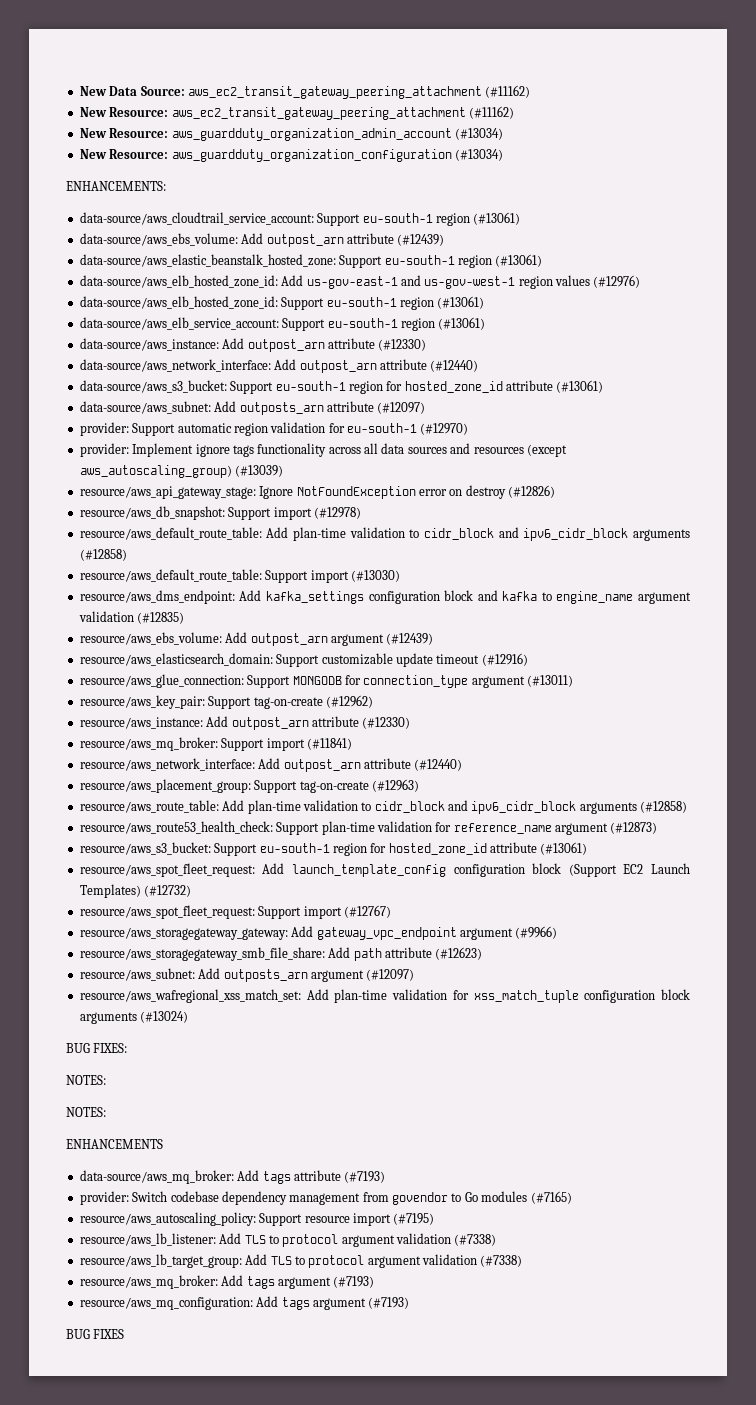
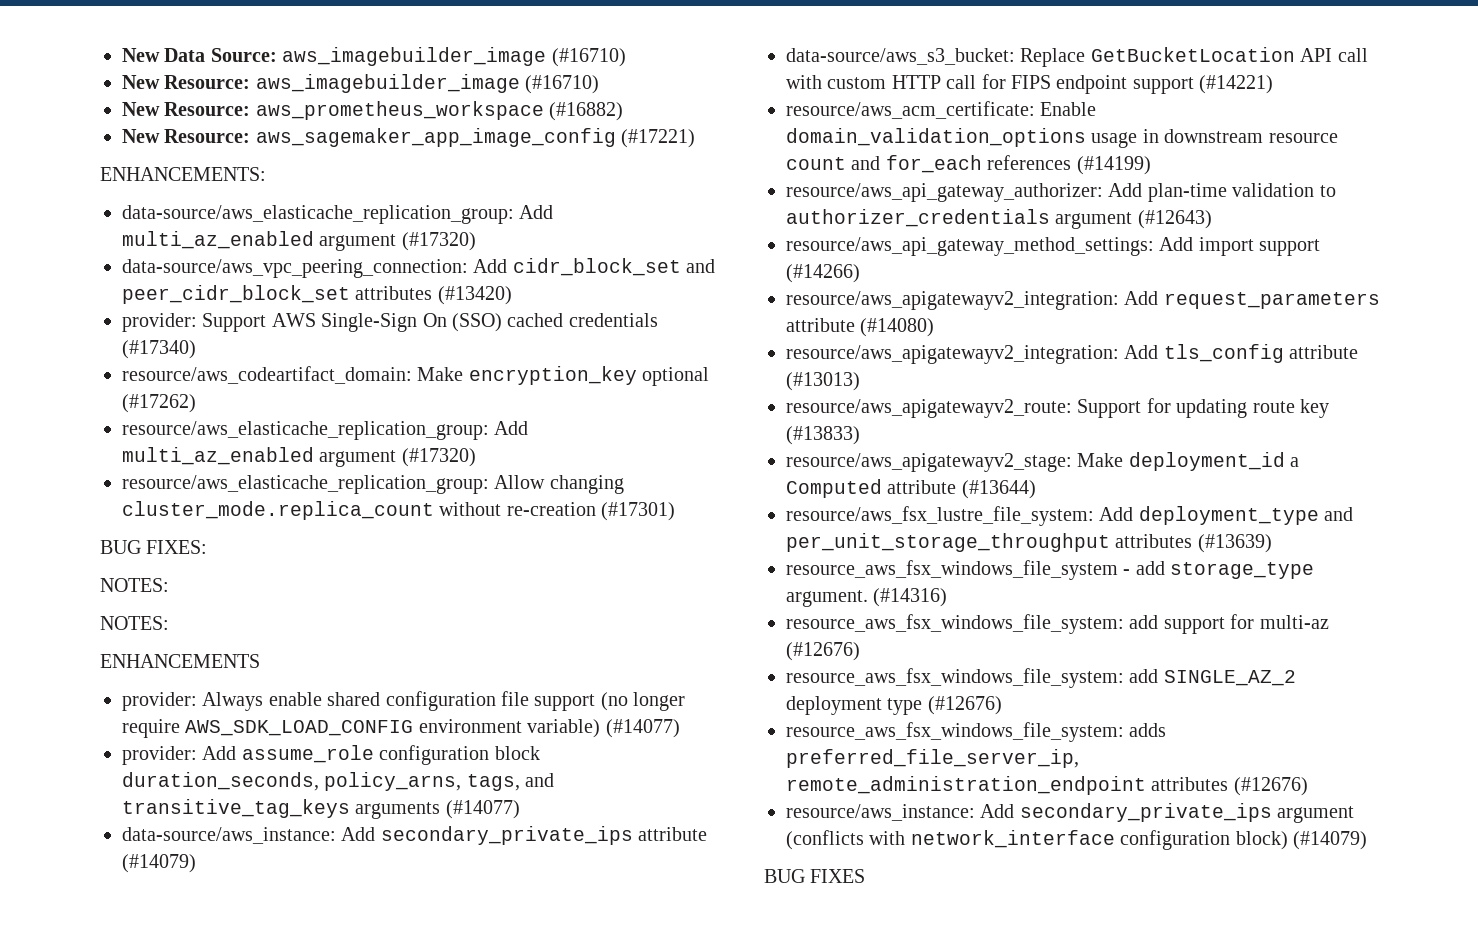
- New Data Source: aws_ec2_transit_gateway_peering_attachment (#11162)
- New Resource: aws_ec2_transit_gateway_peering_attachment (#11162)
- New Resource: aws_guardduty_organization_admin_account (#13034)
- New Resource: aws_guardduty_organization_configuration (#13034)
+ New Data Source: aws_imagebuilder_image (#16710)
+ New Resource: aws_imagebuilder_image (#16710)
+ New Resource: aws_prometheus_workspace (#16882)
+ New Resource: aws_sagemaker_app_image_config (#17221)
- data-source/aws_cloudtrail_service_account: Support eu-south-1 region (#13061)
- data-source/aws_ebs_volume: Add outpost_arn attribute (#12439)
- data-source/aws_elastic_beanstalk_hosted_zone: Support eu-south-1 region (#13061)
- data-source/aws_elb_hosted_zone_id: Add us-gov-east-1 and us-gov-west-1 region values (#12976)
- data-source/aws_elb_hosted_zone_id: Support eu-south-1 region (#13061)
- data-source/aws_elb_service_account: Support eu-south-1 region (#13061)
- data-source/aws_instance: Add outpost_arn attribute (#12330)
- data-source/aws_network_interface: Add outpost_arn attribute (#12440)
- data-source/aws_s3_bucket: Support eu-south-1 region for hosted_zone_id attribute (#13061)
- data-source/aws_subnet: Add outposts_arn attribute (#12097)
- provider: Support automatic region validation for eu-south-1 (#12970)
- provider: Implement ignore tags functionality across all data sources and resources (except aws_autoscaling_group) (#13039)
- resource/aws_api_gateway_stage: Ignore NotFoundException error on destroy (#12826)
- resource/aws_db_snapshot: Support import (#12978)
- resource/aws_default_route_table: Add plan-time validation to cidr_block and ipv6_cidr_block arguments (#12858)
- resource/aws_default_route_table: Support import (#13030)
- resource/aws_dms_endpoint: Add kafka_settings configuration block and kafka to engine_name argument validation (#12835)
- resource/aws_ebs_volume: Add outpost_arn argument (#12439)
- resource/aws_elasticsearch_domain: Support customizable update timeout (#12916)
- resource/aws_glue_connection: Support MONGODB for connection_type argument (#13011)
- resource/aws_key_pair: Support tag-on-create (#12962)
- resource/aws_instance: Add outpost_arn attribute (#12330)
- resource/aws_mq_broker: Support import (#11841)
- resource/aws_network_interface: Add outpost_arn attribute (#12440)
- resource/aws_placement_group: Support tag-on-create (#12963)
- resource/aws_route_table: Add plan-time validation to cidr_block and ipv6_cidr_block arguments (#12858)
- resource/aws_route53_health_check: Support plan-time validation for reference_name argument (#12873)
- resource/aws_s3_bucket: Support eu-south-1 region for hosted_zone_id attribute (#13061)
- resource/aws_spot_fleet_request: Add launch_template_config configuration block (Support EC2 Launch Templates) (#12732)
- resource/aws_spot_fleet_request: Support import (#12767)
- resource/aws_storagegateway_gateway: Add gateway_vpc_endpoint argument (#9966)
- resource/aws_storagegateway_smb_file_share: Add path attribute (#12623)
- resource/aws_subnet: Add outposts_arn argument (#12097)
- resource/aws_wafregional_xss_match_set: Add plan-time validation for xss_match_tuple configuration block arguments (#13024)
+ data-source/aws_elasticache_replication_group: Add multi_az_enabled argument (#17320)
+ data-source/aws_vpc_peering_connection: Add cidr_block_set and peer_cidr_block_set attributes (#13420)
+ provider: Support AWS Single-Sign On (SSO) cached credentials (#17340)
+ resource/aws_codeartifact_domain: Make encryption_key optional (#17262)
+ resource/aws_elasticache_replication_group: Add multi_az_enabled argument (#17320)
+ resource/aws_elasticache_replication_group: Allow changing cluster_mode.replica_count without re-creation (#17301)
- data-source/aws_mq_broker: Add tags attribute (#7193)
- provider: Switch codebase dependency management from govendor to Go modules (#7165)
- resource/aws_autoscaling_policy: Support resource import (#7195)
- resource/aws_lb_listener: Add TLS to protocol argument validation (#7338)
- resource/aws_lb_target_group: Add TLS to protocol argument validation (#7338)
- resource/aws_mq_broker: Add tags argument (#7193)
- resource/aws_mq_configuration: Add tags argument (#7193)
+ provider: Always enable shared configuration file support (no longer require AWS_SDK_LOAD_CONFIG environment variable) (#14077)
+ provider: Add assume_role configuration block duration_seconds, policy_arns, tags, and transitive_tag_keys arguments (#14077)
+ data-source/aws_instance: Add secondary_private_ips attribute (#14079)
+ data-source/aws_s3_bucket: Replace GetBucketLocation API call with custom HTTP call for FIPS endpoint support (#14221)
+ resource/aws_acm_certificate: Enable domain_validation_options usage in downstream resource count and for_each references (#14199)
+ resource/aws_api_gateway_authorizer: Add plan-time validation to authorizer_credentials argument (#12643)
+ resource/aws_api_gateway_method_settings: Add import support (#14266)
+ resource/aws_apigatewayv2_integration: Add request_parameters attribute (#14080)
+ resource/aws_apigatewayv2_integration: Add tls_config attribute (#13013)
+ resource/aws_apigatewayv2_route: Support for updating route key (#13833)
+ resource/aws_apigatewayv2_stage: Make deployment_id a Computed attribute (#13644)
+ resource/aws_fsx_lustre_file_system: Add deployment_type and per_unit_storage_throughput attributes (#13639)
+ resource_aws_fsx_windows_file_system - add storage_type argument. (#14316)
+ resource_aws_fsx_windows_file_system: add support for multi-az (#12676)
+ resource_aws_fsx_windows_file_system: add SINGLE_AZ_2 deployment type (#12676)
+ resource_aws_fsx_windows_file_system: adds preferred_file_server_ip, remote_administration_endpoint attributes (#12676)
+ resource/aws_instance: Add secondary_private_ips argument (conflicts with network_interface configuration block) (#14079)

